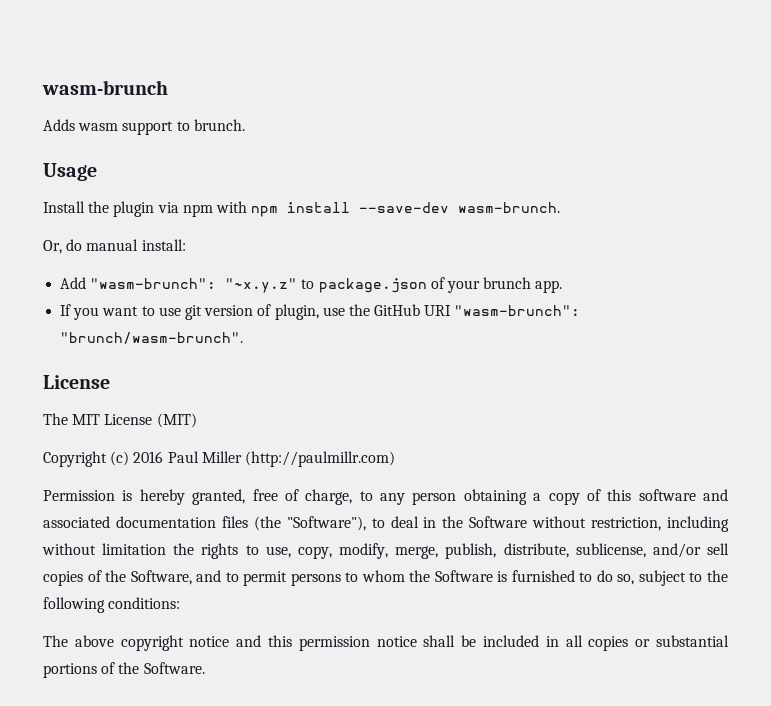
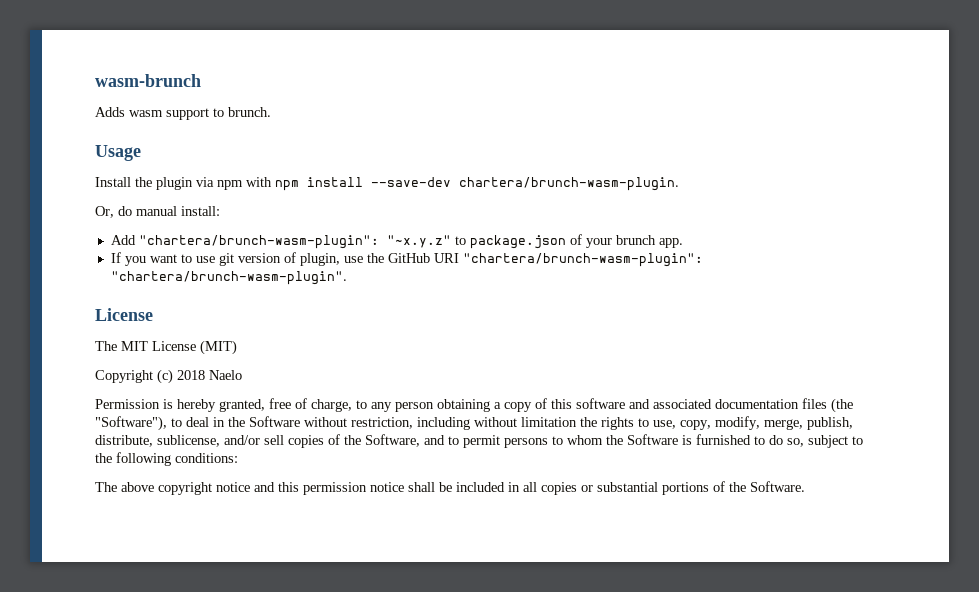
- Install the plugin via npm with npm install --save-dev wasm-brunch.
+ Install the plugin via npm with npm install --save-dev chartera/brunch-wasm-plugin.
- Add "wasm-brunch": "~x.y.z" to package.json of your brunch app.
+ Add "chartera/brunch-wasm-plugin": "~x.y.z" to package.json of your brunch app.
- If you want to use git version of plugin, use the GitHub URI "wasm-brunch": "brunch/wasm-brunch".
+ If you want to use git version of plugin, use the GitHub URI "chartera/brunch-wasm-plugin": "chartera/brunch-wasm-plugin".
- Copyright (c) 2016 Paul Miller (http://paulmillr.com)
+ Copyright (c) 2018 Naelo

